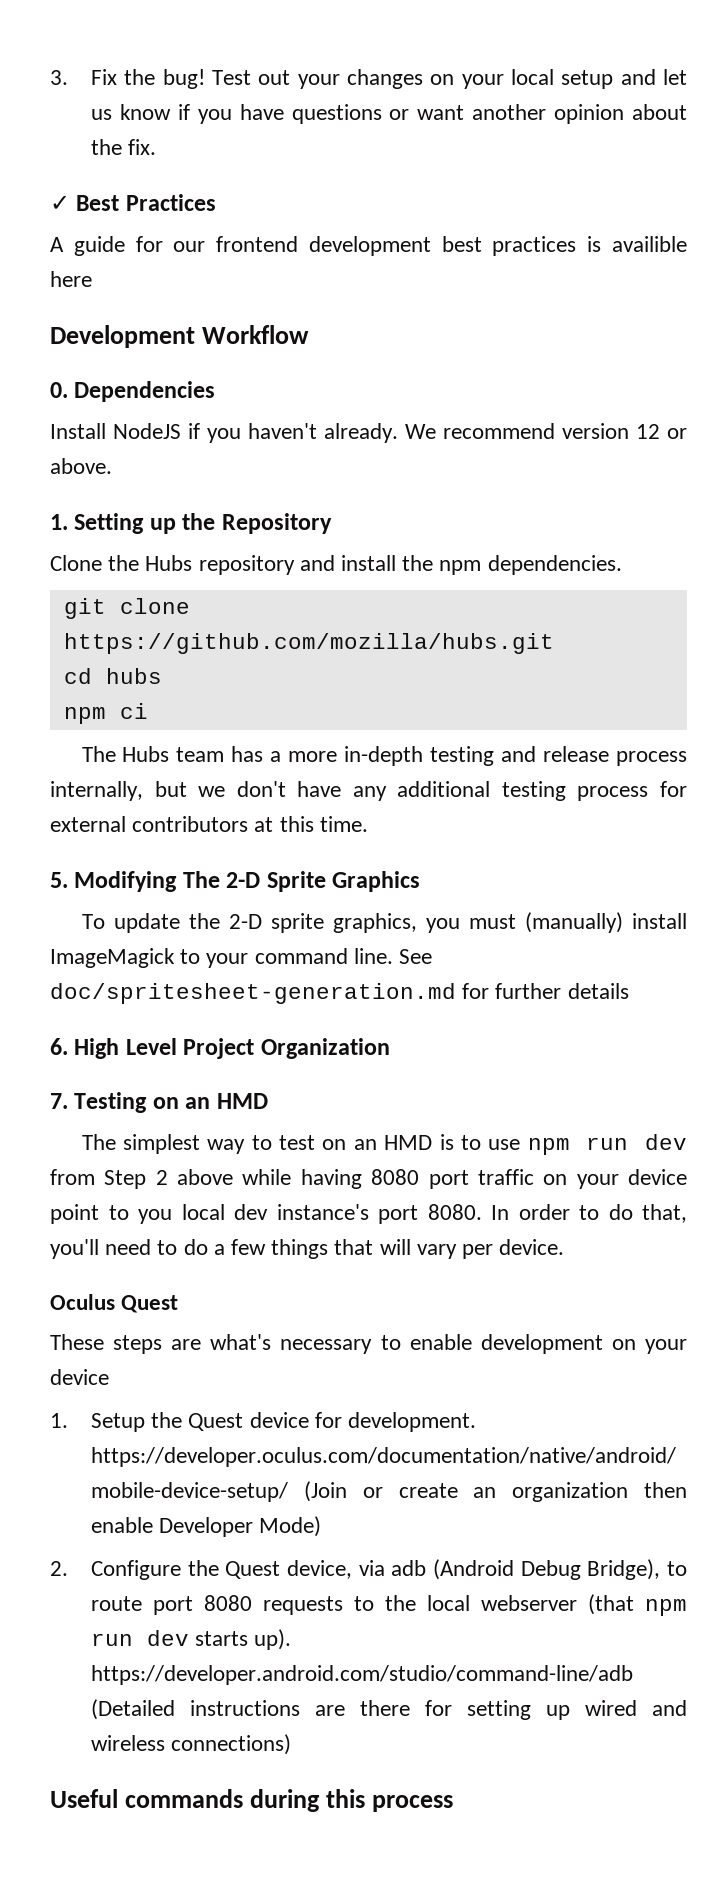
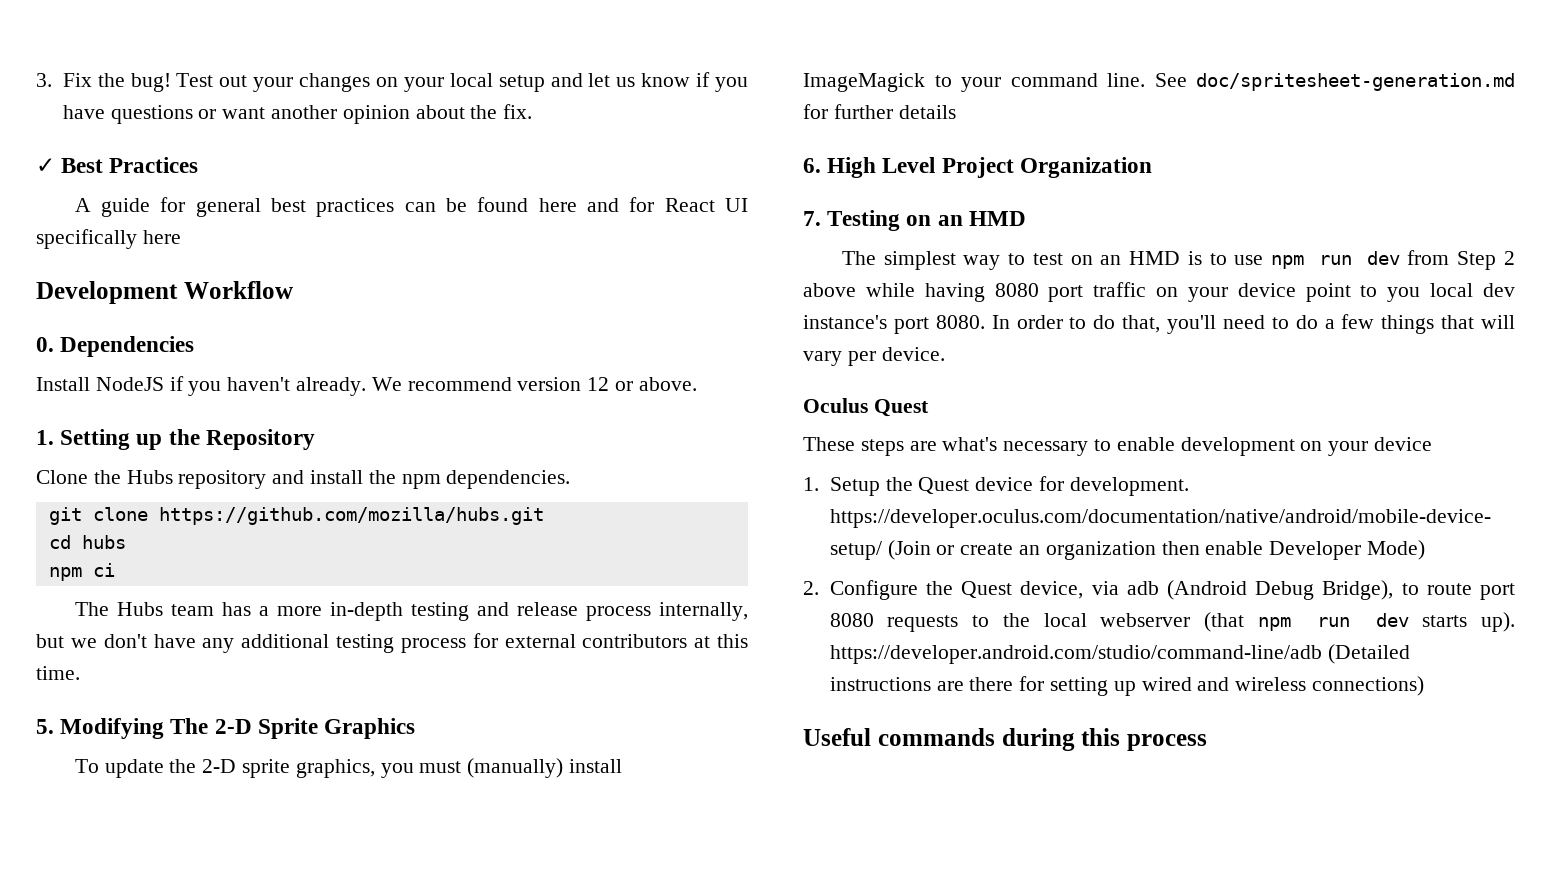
- A guide for our frontend development best practices is availible here
+ A guide for general best practices can be found here and for React UI specifically here

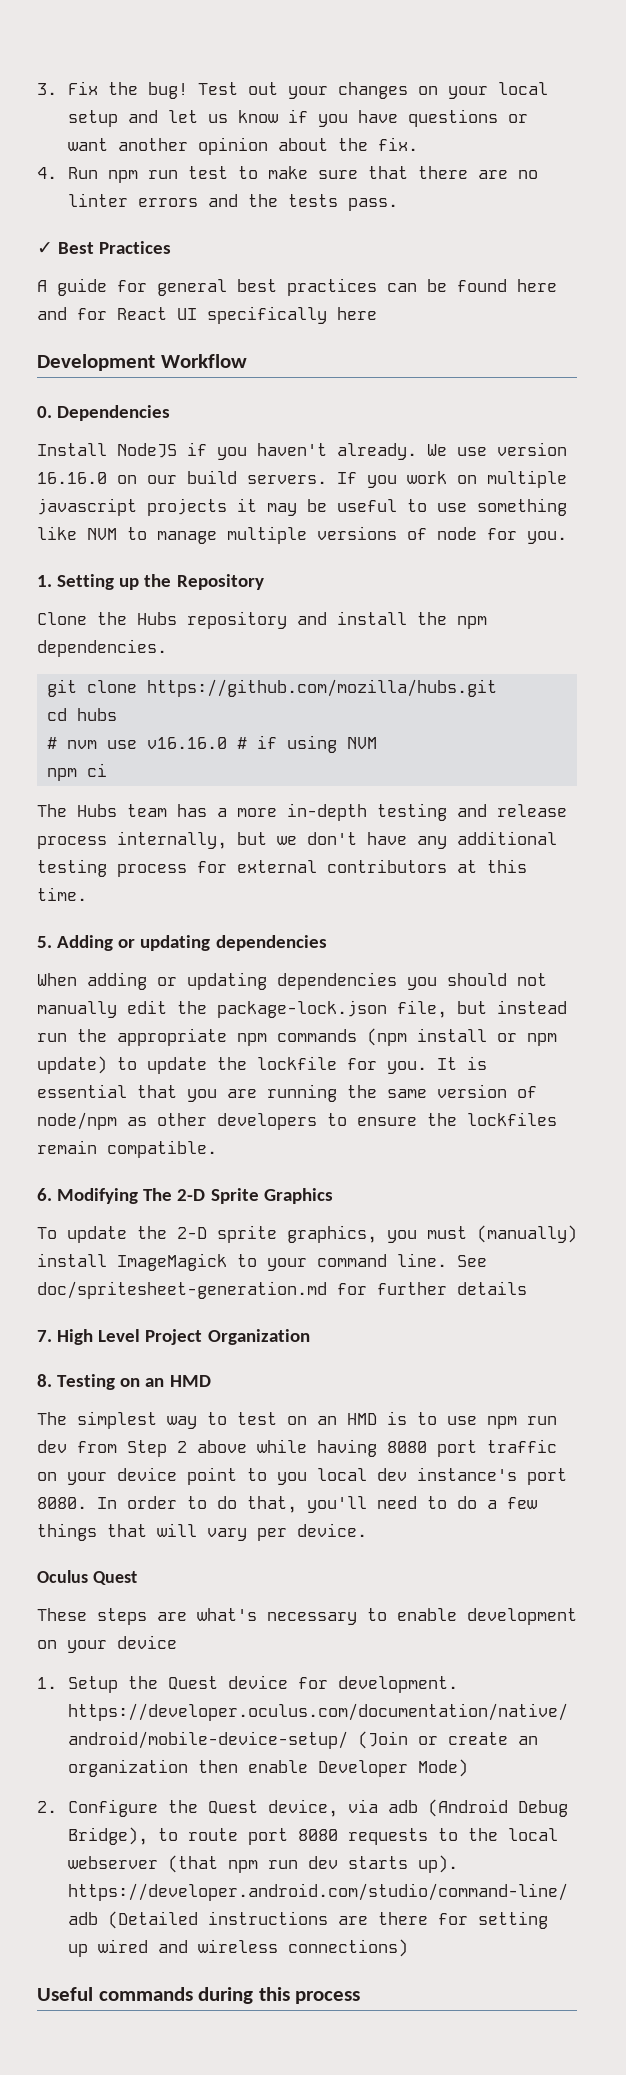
+ 4. Run npm run test to make sure that there are no linter errors and the tests pass.
- We recommend version 12 or above.
+ We use version 16.16.0 on our build servers. If you work on multiple javascript projects it may be useful to use something like NVM to manage multiple versions of node for you.
+ # nvm use v16.16.0 # if using NVM
- 5. Modifying The 2-D Sprite Graphics
+ 5. Adding or updating dependencies
+ When adding or updating dependencies you should not manually edit the package-lock.json file, but instead run the appropriate npm commands (npm install or npm update) to update the lockfile for you. It is essential that you are running the same version of node/npm as other developers to ensure the lockfiles remain compatible.
+ 6. Modifying The 2-D Sprite Graphics
- 6. High Level Project Organization
+ 7. High Level Project Organization
- 7. Testing on an HMD
+ 8. Testing on an HMD

